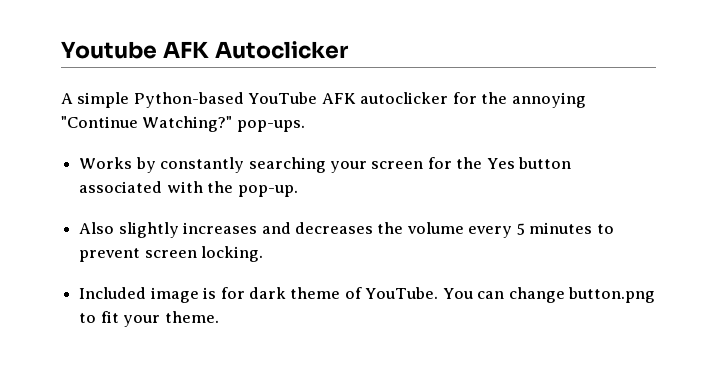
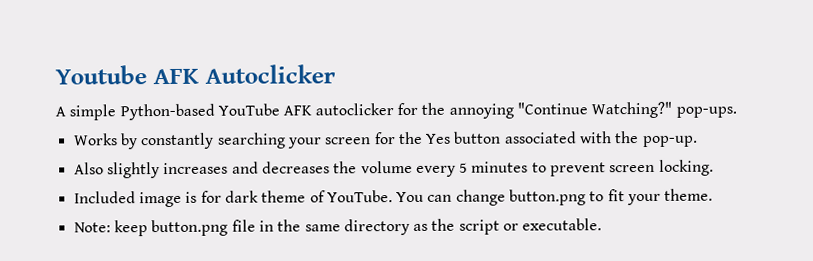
+ Note: keep button.png file in the same directory as the script or executable.

